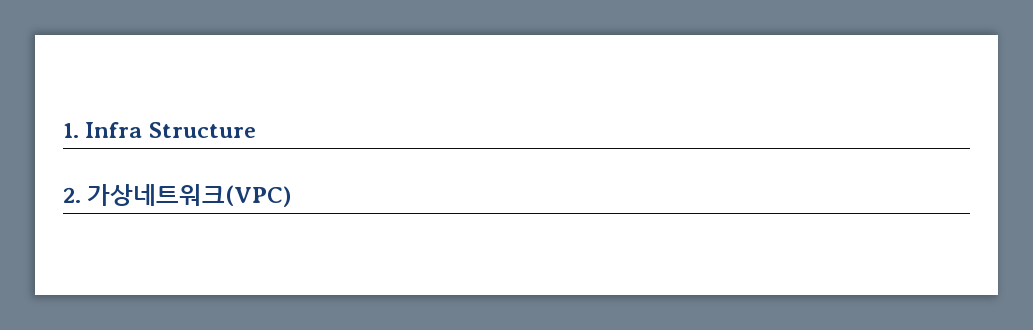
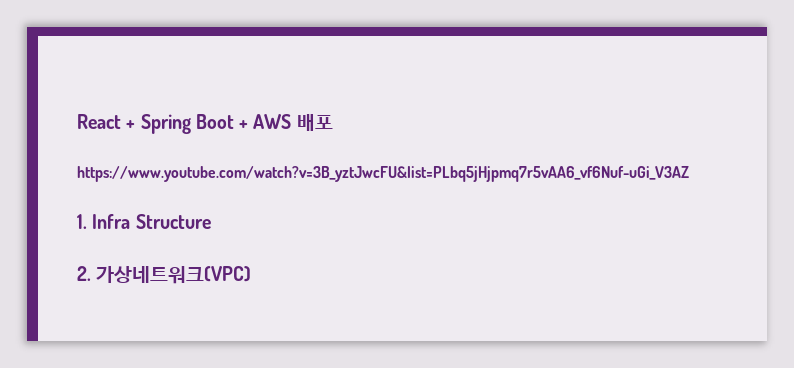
+ React + Spring Boot + AWS 배포
+ https://www.youtube.com/watch?v=3B_yztJwcFU&list=PLbq5jHjpmq7r5vAA6_vf6Nuf-uGi_V3AZ

